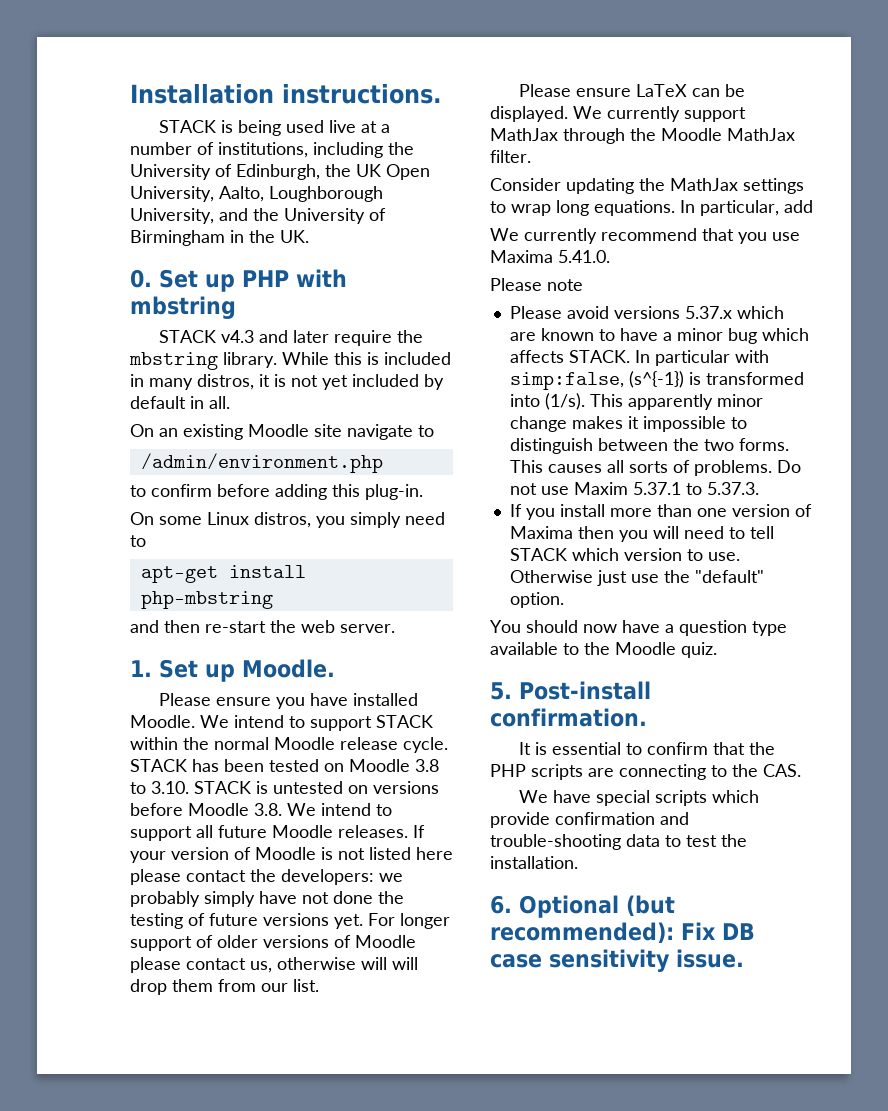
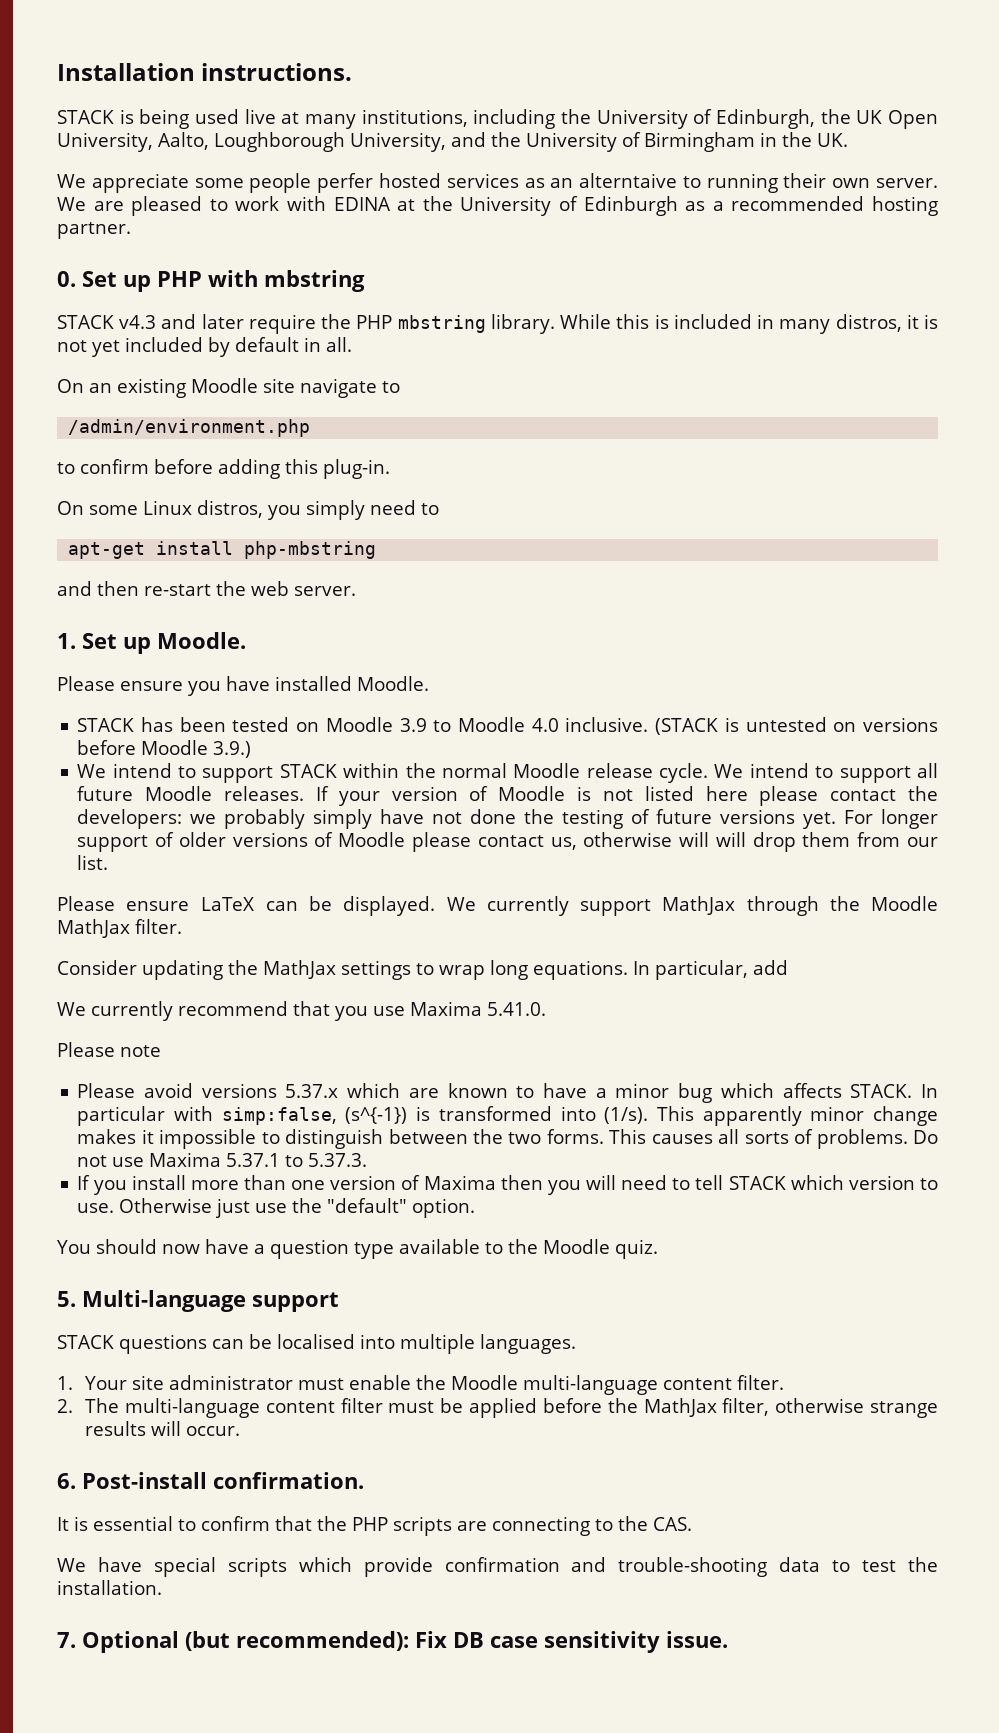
- STACK is being used live at a number of institutions, including the University of Edinburgh, the UK Open University, Aalto, Loughborough University, and the University of Birmingham in the UK.
+ STACK is being used live at many institutions, including the University of Edinburgh, the UK Open University, Aalto, Loughborough University, and the University of Birmingham in the UK.
+ We appreciate some people perfer hosted services as an alterntaive to running their own server. We are pleased to work with EDINA at the University of Edinburgh as a recommended hosting partner.
- STACK v4.3 and later require the mbstring library.
+ STACK v4.3 and later require the PHP mbstring library.
- Please ensure you have installed Moodle. We intend to support STACK within the normal Moodle release cycle.
+ Please ensure you have installed Moodle.
+ STACK has been tested on Moodle 3.9 to Moodle 4.0 inclusive. (STACK is untested on versions before Moodle 3.9.)
+ We intend to support STACK within the normal Moodle release cycle.
- STACK has been tested on Moodle 3.8 to 3.10. STACK is untested on versions before Moodle 3.8. We intend to support all future Moodle releases.
+ We intend to support all future Moodle releases.
- Do not use Maxim 5.37.1 to 5.37.3.
+ Do not use Maxima 5.37.1 to 5.37.3.
- 5. Post-install confirmation.
+ 5. Multi-language support
+ STACK questions can be localised into multiple languages.
+ 1. Your site administrator must enable the Moodle multi-language content filter.
+ 2. The multi-language content filter must be applied before the MathJax filter, otherwise strange results will occur.
+ 6. Post-install confirmation.
- 6. Optional (but recommended): Fix DB case sensitivity issue.
+ 7. Optional (but recommended): Fix DB case sensitivity issue.

